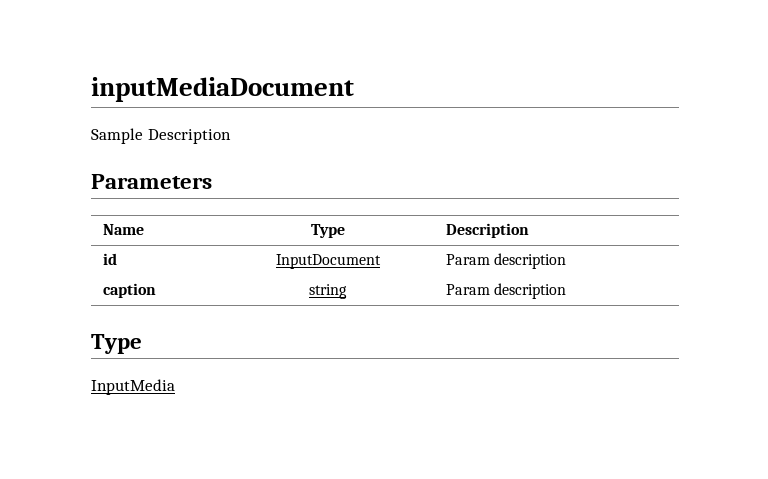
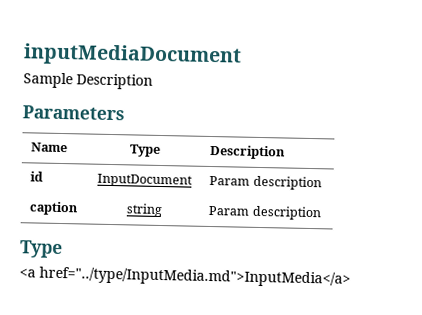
- InputMedia
+ <a href="../type/InputMedia.md">InputMedia</a>

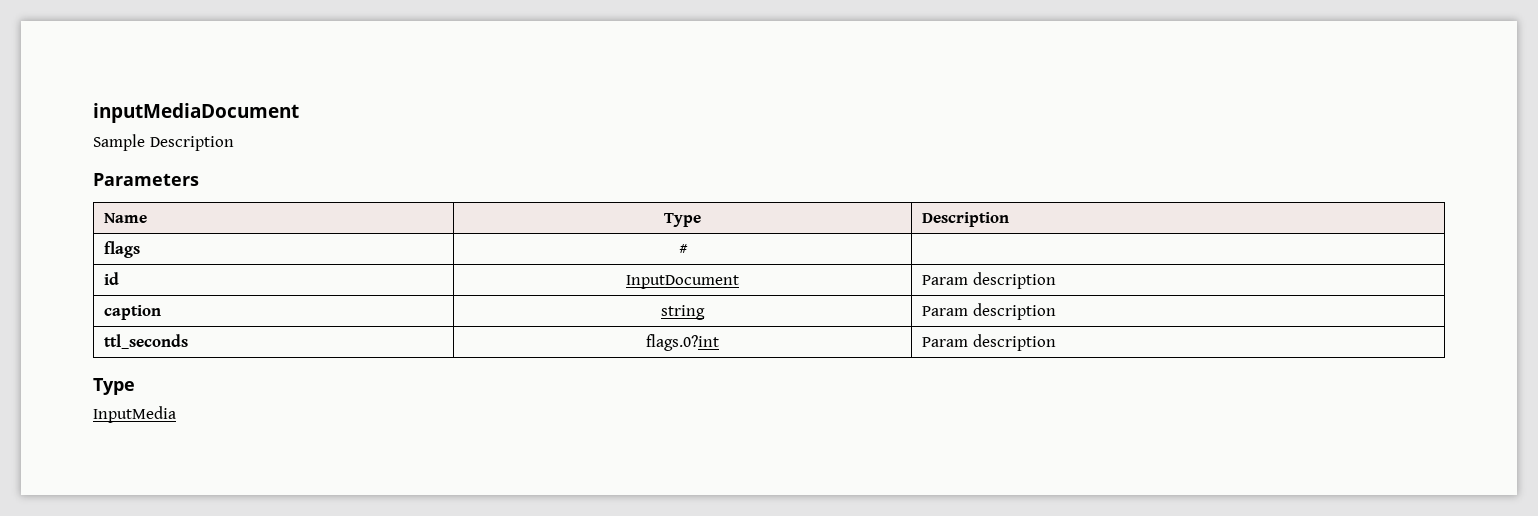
+ flags | # |
+ ttl_seconds | flags.0?int | Param description
- <a href="../type/InputMedia.md">InputMedia</a>
+ InputMedia

